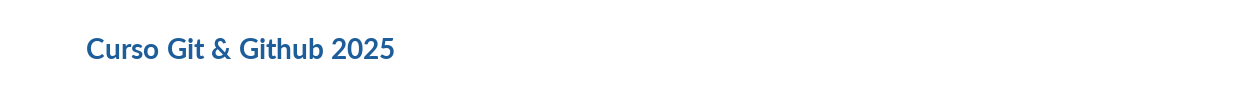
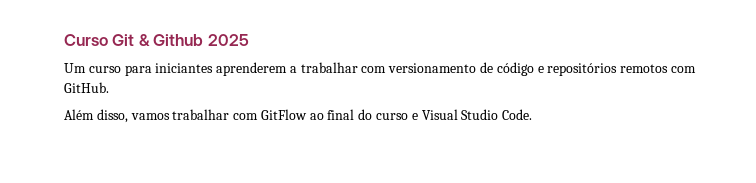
+ Um curso para iniciantes aprenderem a trabalhar com versionamento de código e repositórios remotos com GitHub.
+ Além disso, vamos trabalhar com GitFlow ao final do curso e Visual Studio Code.

